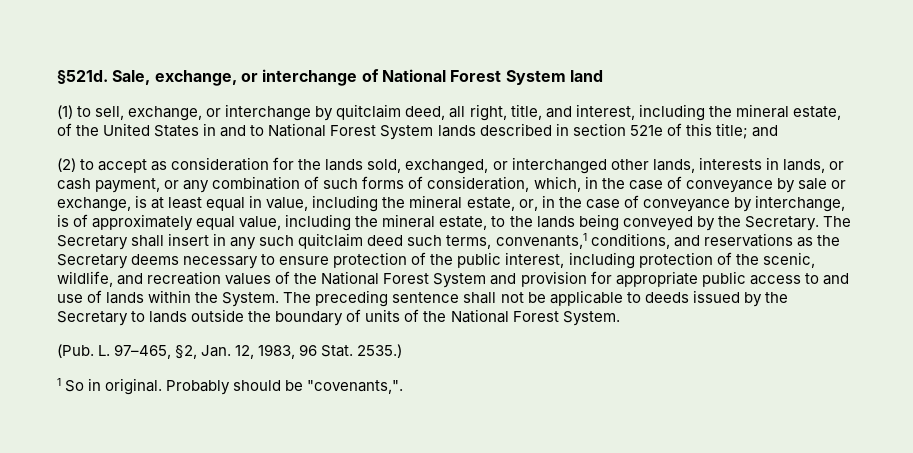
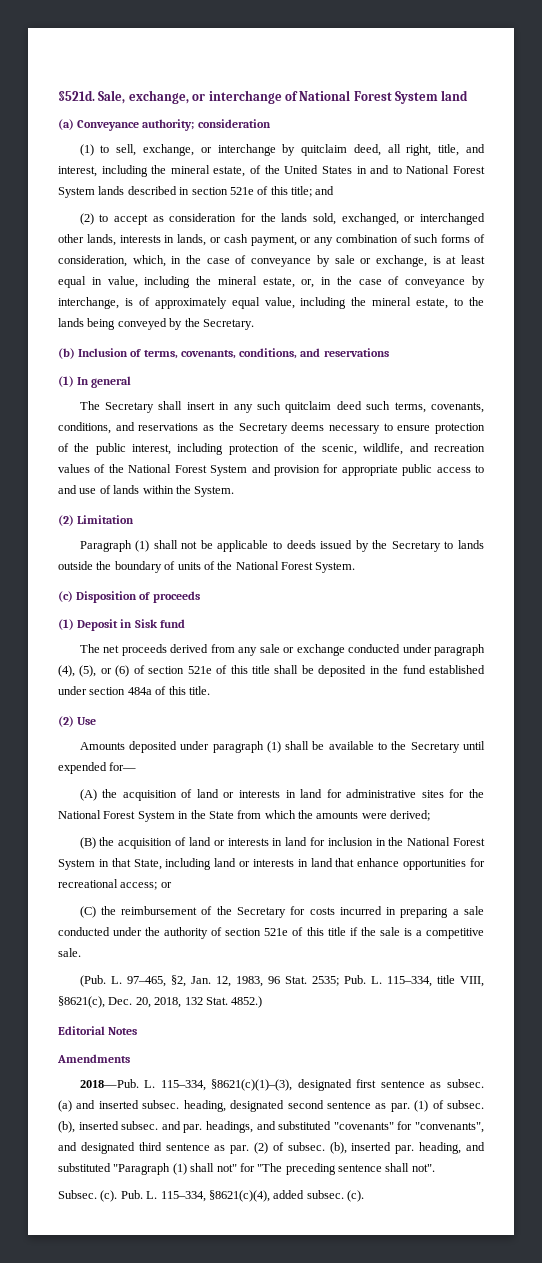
+ (a) Conveyance authority; consideration
- (2) to accept as consideration for the lands sold, exchanged, or interchanged other lands, interests in lands, or cash payment, or any combination of such forms of consideration, which, in the case of conveyance by sale or exchange, is at least equal in value, including the mineral estate, or, in the case of conveyance by interchange, is of approximately equal value, including the mineral estate, to the lands being conveyed by the Secretary. The Secretary shall insert in any such quitclaim deed such terms, convenants,1 conditions, and reservations as the Secretary deems necessary to ensure protection of the public interest, including protection of the scenic, wildlife, and recreation values of the National Forest System and provision for appropriate public access to and use of lands within the System. The preceding sentence shall not be applicable to deeds issued by the Secretary to lands outside the boundary of units of the National Forest System.
+ (2) to accept as consideration for the lands sold, exchanged, or interchanged other lands, interests in lands, or cash payment, or any combination of such forms of consideration, which, in the case of conveyance by sale or exchange, is at least equal in value, including the mineral estate, or, in the case of conveyance by interchange, is of approximately equal value, including the mineral estate, to the lands being conveyed by the Secretary.
+ (b) Inclusion of terms, covenants, conditions, and reservations
+ (1) In general
+ The Secretary shall insert in any such quitclaim deed such terms, covenants, conditions, and reservations as the Secretary deems necessary to ensure protection of the public interest, including protection of the scenic, wildlife, and recreation values of the National Forest System and provision for appropriate public access to and use of lands within the System.
+ (2) Limitation
+ Paragraph (1) shall not be applicable to deeds issued by the Secretary to lands outside the boundary of units of the National Forest System.
+ (c) Disposition of proceeds
+ (1) Deposit in Sisk fund
+ The net proceeds derived from any sale or exchange conducted under paragraph (4), (5), or (6) of section 521e of this title shall be deposited in the fund established under section 484a of this title.
+ (2) Use
+ Amounts deposited under paragraph (1) shall be available to the Secretary until expended for—
+ (A) the acquisition of land or interests in land for administrative sites for the National Forest System in the State from which the amounts were derived;
+ (B) the acquisition of land or interests in land for inclusion in the National Forest System in that State, including land or interests in land that enhance opportunities for recreational access; or
+ (C) the reimbursement of the Secretary for costs incurred in preparing a sale conducted under the authority of section 521e of this title if the sale is a competitive sale.
- 2535.)
- 1 So in original. Probably should be "covenants,".
+ 2535; Pub. L. 115–334, title VIII, §8621(c), Dec. 20, 2018, 132 Stat. 4852.)
+ Editorial Notes
+ Amendments
+ 2018—Pub. L. 115–334, §8621(c)(1)–(3), designated first sentence as subsec. (a) and inserted subsec. heading, designated second sentence as par. (1) of subsec. (b), inserted subsec. and par. headings, and substituted "covenants" for "convenants", and designated third sentence as par. (2) of subsec. (b), inserted par. heading, and substituted "Paragraph (1) shall not" for "The preceding sentence shall not".
+ Subsec. (c). Pub. L. 115–334, §8621(c)(4), added subsec. (c).

